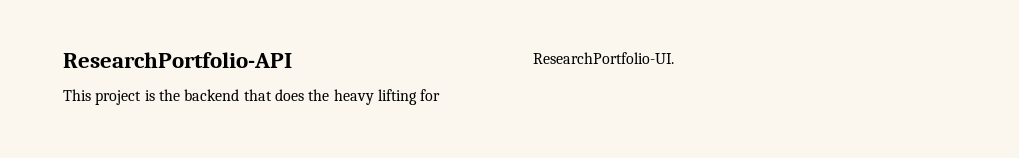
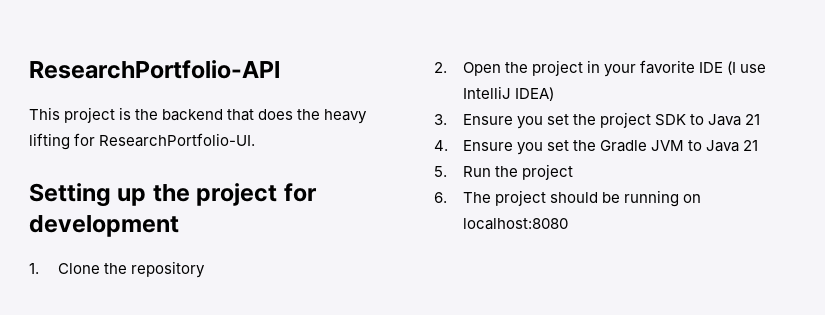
+ Setting up the project for development
+ 1. Clone the repository
+ 2. Open the project in your favorite IDE (I use IntelliJ IDEA)
+ 3. Ensure you set the project SDK to Java 21
+ 4. Ensure you set the Gradle JVM to Java 21
+ 5. Run the project
+ 6. The project should be running on localhost:8080

